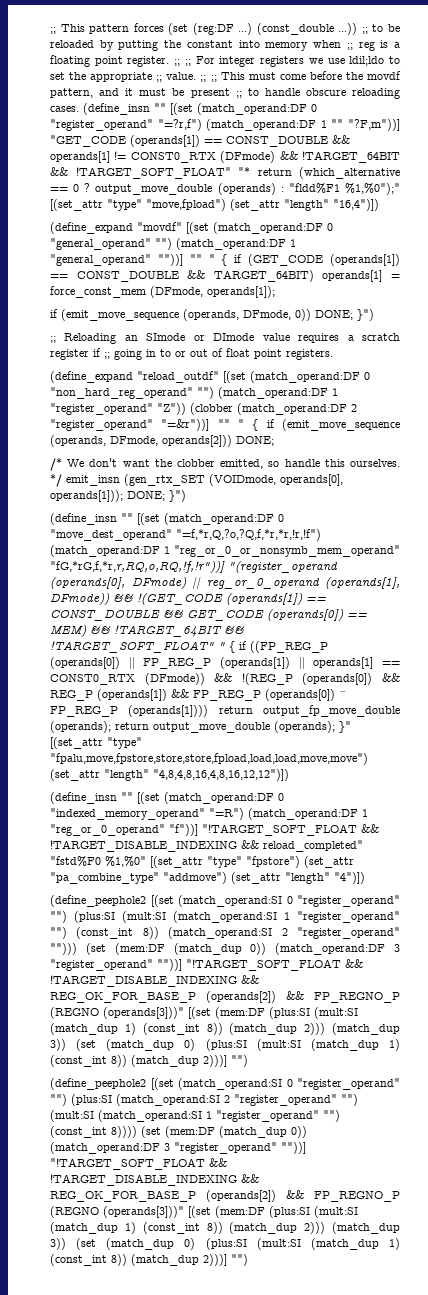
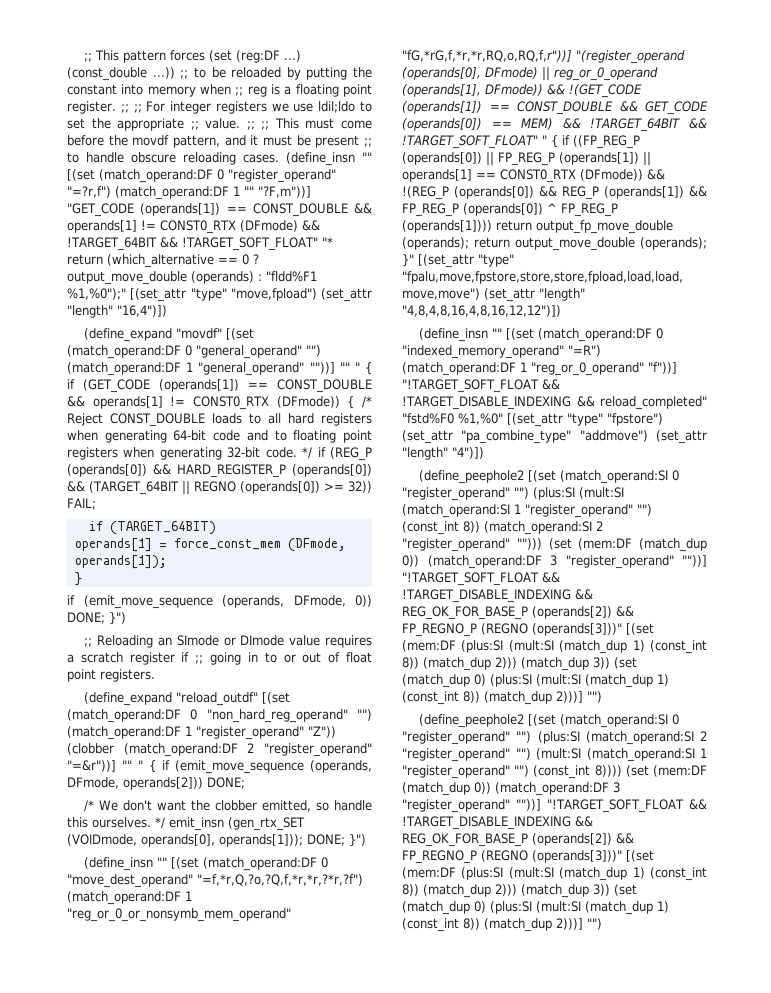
- (define_expand "movdf" [(set (match_operand:DF 0 "general_operand" "") (match_operand:DF 1 "general_operand" ""))] "" " { if (GET_CODE (operands[1]) == CONST_DOUBLE && TARGET_64BIT) operands[1] = force_const_mem (DFmode, operands[1]);
+ (define_expand "movdf" [(set (match_operand:DF 0 "general_operand" "") (match_operand:DF 1 "general_operand" ""))] "" " { if (GET_CODE (operands[1]) == CONST_DOUBLE && operands[1] != CONST0_RTX (DFmode)) { /* Reject CONST_DOUBLE loads to all hard registers when generating 64-bit code and to floating point registers when generating 32-bit code. */ if (REG_P (operands[0]) && HARD_REGISTER_P (operands[0]) && (TARGET_64BIT || REGNO (operands[0]) >= 32)) FAIL;
+ if (TARGET_64BIT)
+ operands[1] = force_const_mem (DFmode, operands[1]);
+ }
- (define_insn "" [(set (match_operand:DF 0 "move_dest_operand" "=f,*r,Q,?o,?Q,f,*r,*r,!r,!f") (match_operand:DF 1 "reg_or_0_or_nonsymb_mem_operand" "fG,*rG,f,*r,r,RQ,o,RQ,!f,!r"))] "(register_operand (operands[0], DFmode) || reg_or_0_operand (operands[1], DFmode)) && !(GET_CODE (operands[1]) == CONST_DOUBLE && GET_CODE (operands[0]) == MEM) && !TARGET_64BIT && !TARGET_SOFT_FLOAT" " { if ((FP_REG_P (operands[0]) || FP_REG_P (operands[1]) || operands[1] == CONST0_RTX (DFmode)) && !(REG_P (operands[0]) && REG_P (operands[1]) && FP_REG_P (operands[0]) ^ FP_REG_P (operands[1]))) return output_fp_move_double (operands);
+ (define_insn "" [(set (match_operand:DF 0 "move_dest_operand" "=f,*r,Q,?o,?Q,f,*r,*r,?*r,?f") (match_operand:DF 1 "reg_or_0_or_nonsymb_mem_operand" "fG,*rG,f,*r,*r,RQ,o,RQ,f,r"))] "(register_operand (operands[0], DFmode) || reg_or_0_operand (operands[1], DFmode)) && !(GET_CODE (operands[1]) == CONST_DOUBLE && GET_CODE (operands[0]) == MEM) && !TARGET_64BIT && !TARGET_SOFT_FLOAT" " { if ((FP_REG_P (operands[0]) || FP_REG_P (operands[1]) || operands[1] == CONST0_RTX (DFmode)) && !(REG_P (operands[0]) && REG_P (operands[1]) && FP_REG_P (operands[0]) ^ FP_REG_P (operands[1]))) return output_fp_move_double (operands);

